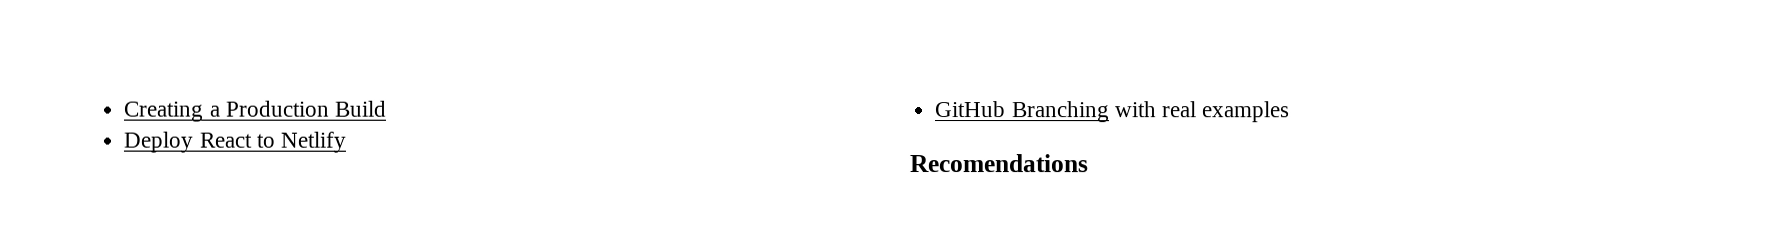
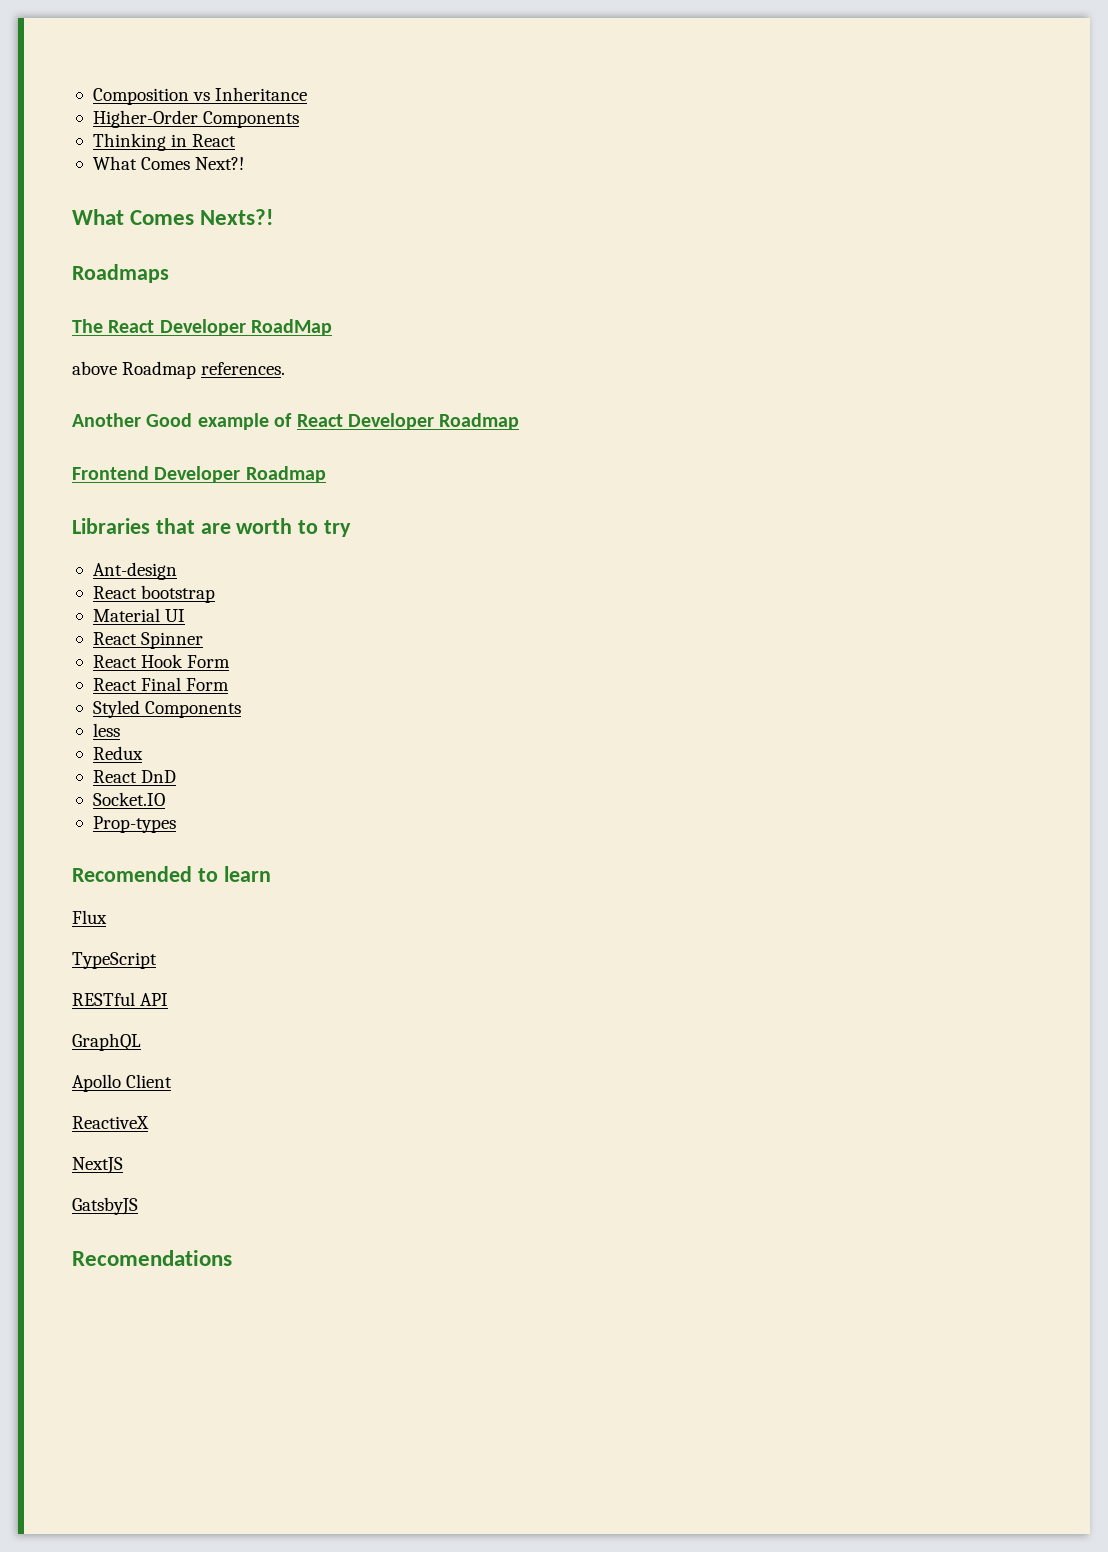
- Creating a Production Build
- Deploy React to Netlify
- GitHub Branching with real examples
+ Composition vs Inheritance
+ Higher-Order Components
+ Thinking in React
+ What Comes Next?!
+ What Comes Nexts?!
+ Roadmaps
+ The React Developer RoadMap
+ above Roadmap references.
+ Another Good example of React Developer Roadmap
+ Frontend Developer Roadmap
+ Libraries that are worth to try
+ Ant-design
+ React bootstrap
+ Material UI
+ React Spinner
+ React Hook Form
+ React Final Form
+ Styled Components
+ less
+ Redux
+ React DnD
+ Socket.IO
+ Prop-types
+ Recomended to learn
+ Flux
+ TypeScript
+ RESTful API
+ GraphQL
+ Apollo Client
+ ReactiveX
+ NextJS
+ GatsbyJS

